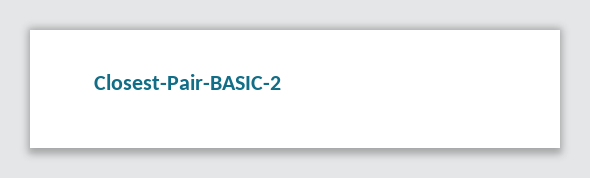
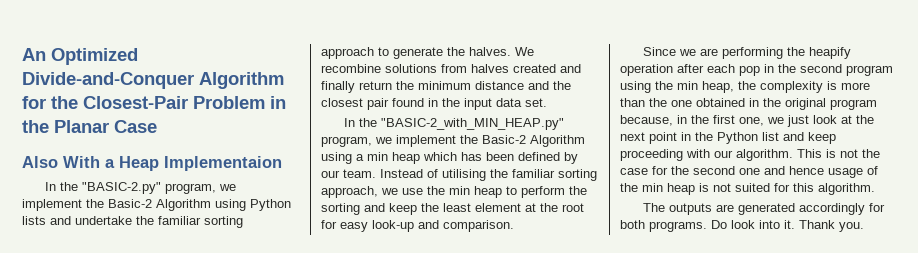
- Closest-Pair-BASIC-2
+ An Optimized Divide-and-Conquer Algorithm for the Closest-Pair Problem in the Planar Case
+ Also With a Heap Implementaion
+ In the "BASIC-2.py" program, we implement the Basic-2 Algorithm using Python lists and undertake the familiar sorting approach to generate the halves. We recombine solutions from halves created and finally return the minimum distance and the closest pair found in the input data set.
+ In the "BASIC-2_with_MIN_HEAP.py" program, we implement the Basic-2 Algorithm using a min heap which has been defined by our team. Instead of utilising the familiar sorting approach, we use the min heap to perform the sorting and keep the least element at the root for easy look-up and comparison.
+ Since we are performing the heapify operation after each pop in the second program using the min heap, the complexity is more than the one obtained in the original program because, in the first one, we just look at the next point in the Python list and keep proceeding with our algorithm. This is not the case for the second one and hence usage of the min heap is not suited for this algorithm.
+ The outputs are generated accordingly for both programs. Do look into it. Thank you.

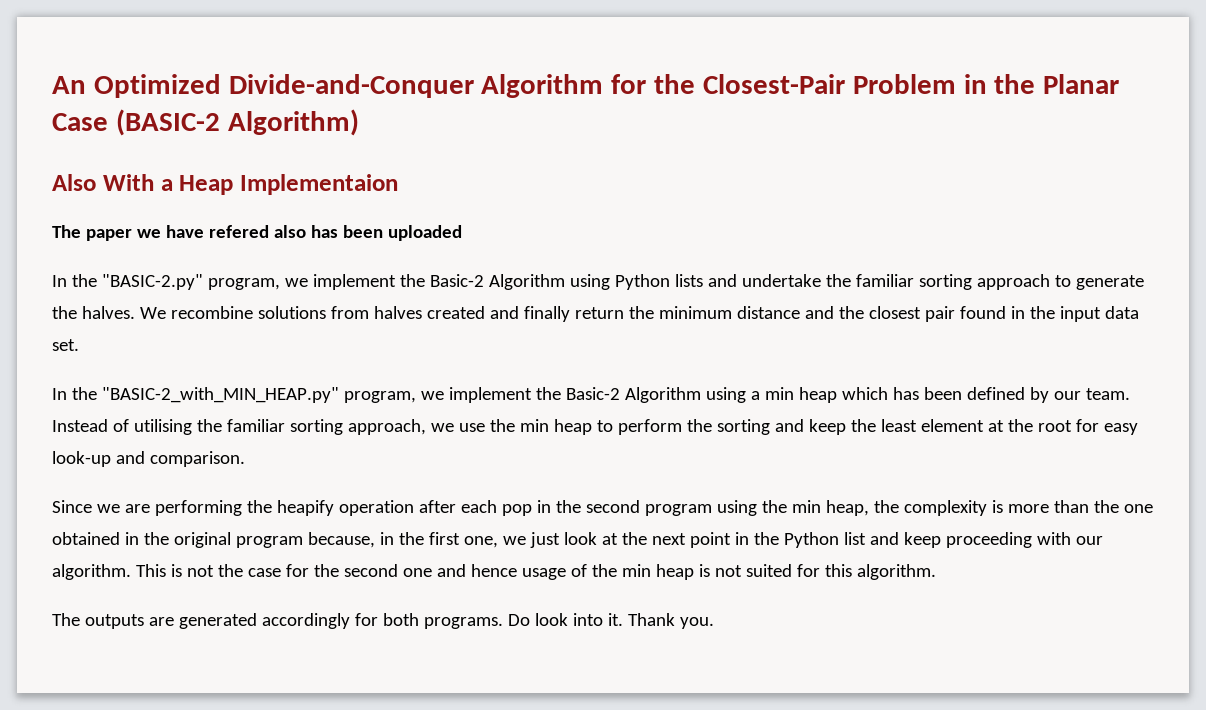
- An Optimized Divide-and-Conquer Algorithm for the Closest-Pair Problem in the Planar Case
+ An Optimized Divide-and-Conquer Algorithm for the Closest-Pair Problem in the Planar Case (BASIC-2 Algorithm)
+ The paper we have refered also has been uploaded

